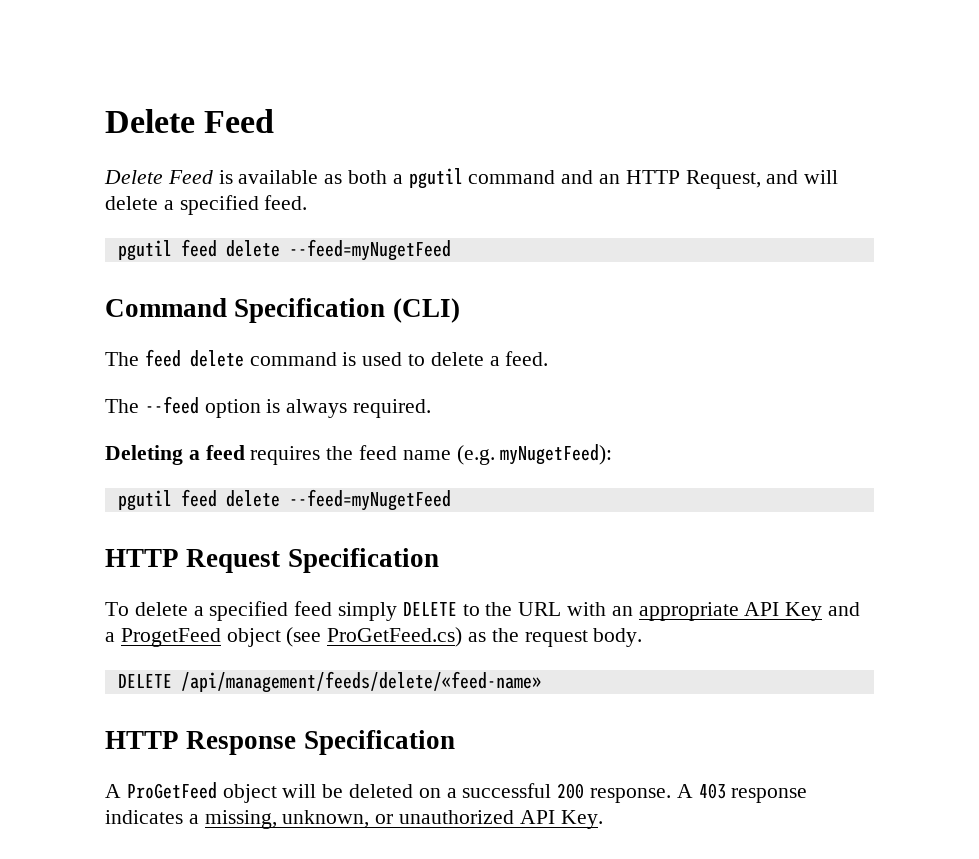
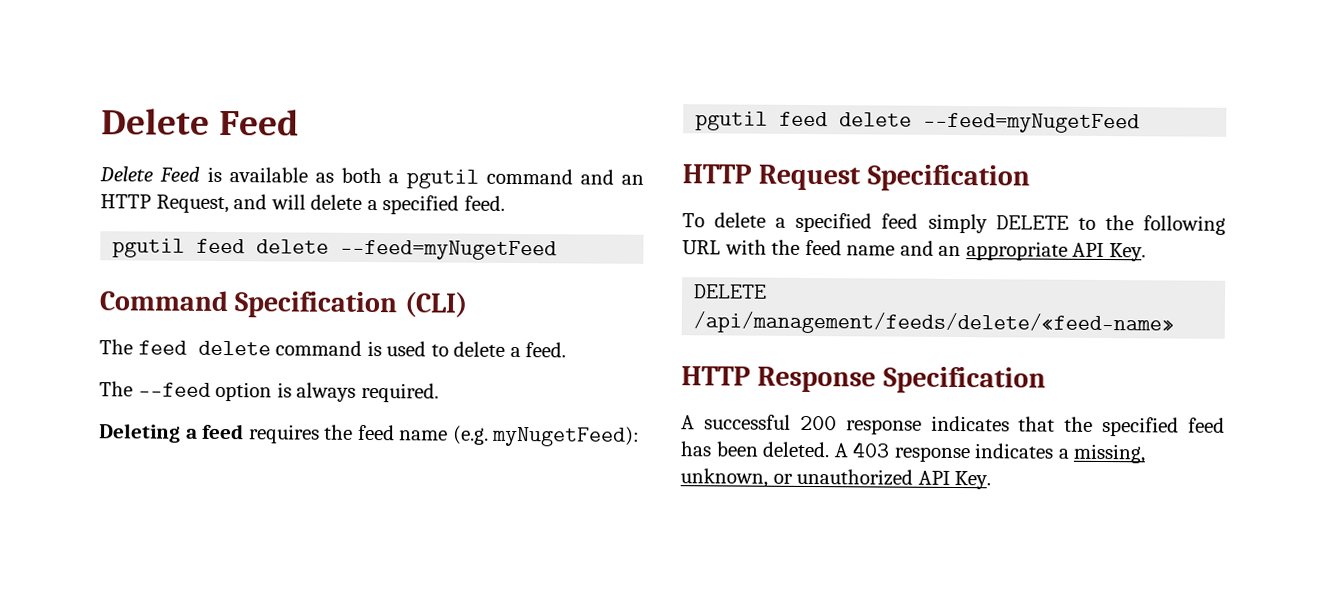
- To delete a specified feed simply DELETE to the URL with an appropriate API Key and a ProgetFeed object (see ProGetFeed.cs) as the request body.
+ To delete a specified feed simply DELETE to the following URL with the feed name and an appropriate API Key.
- A ProGetFeed object will be deleted on a successful 200 response.
+ A successful 200 response indicates that the specified feed has been deleted.

